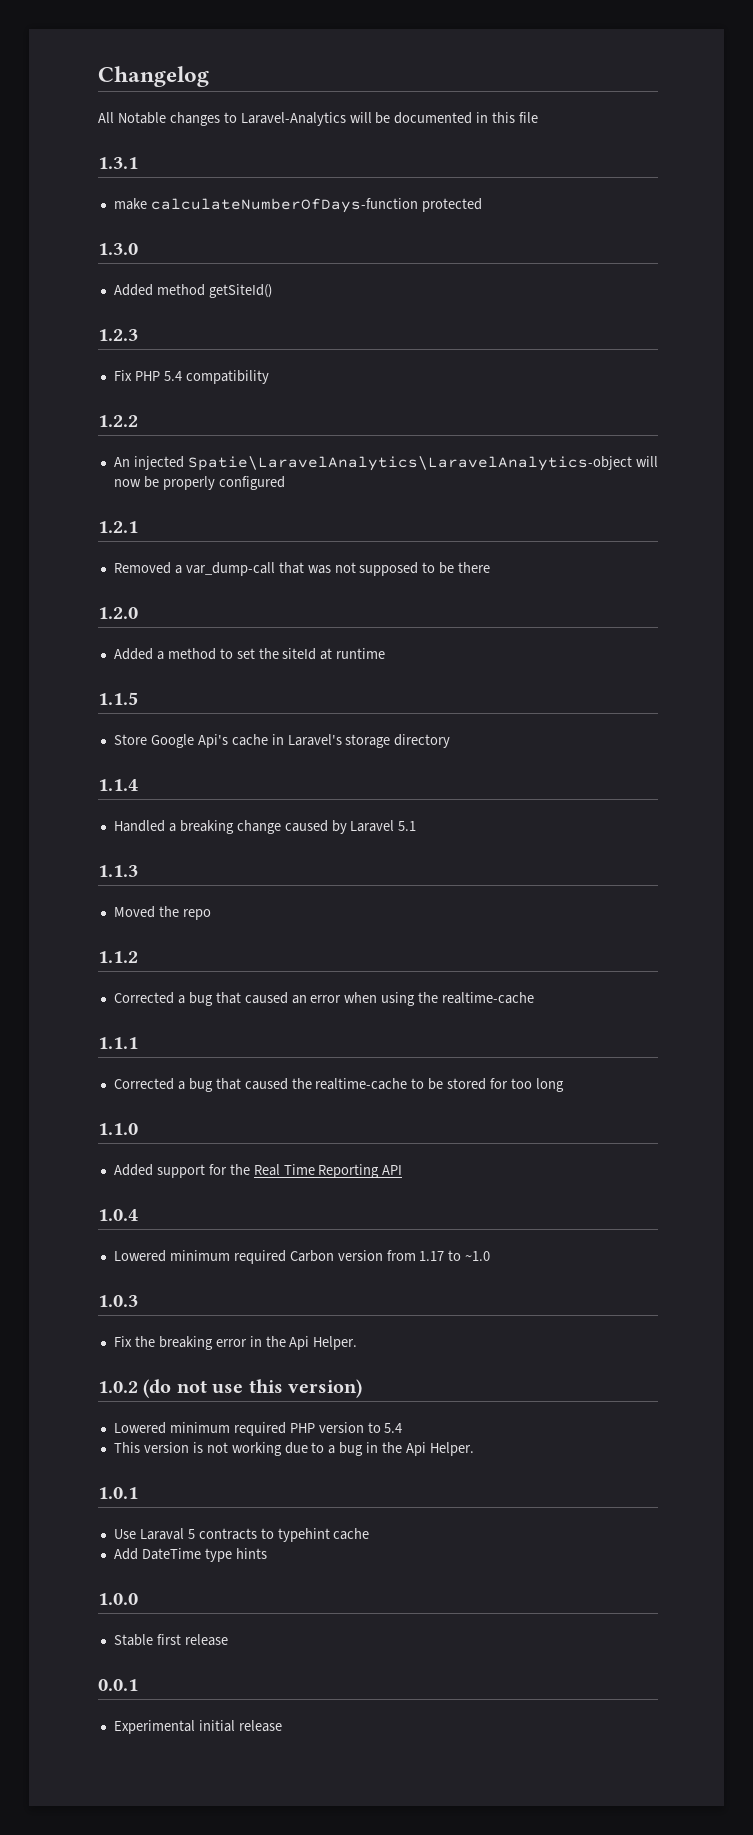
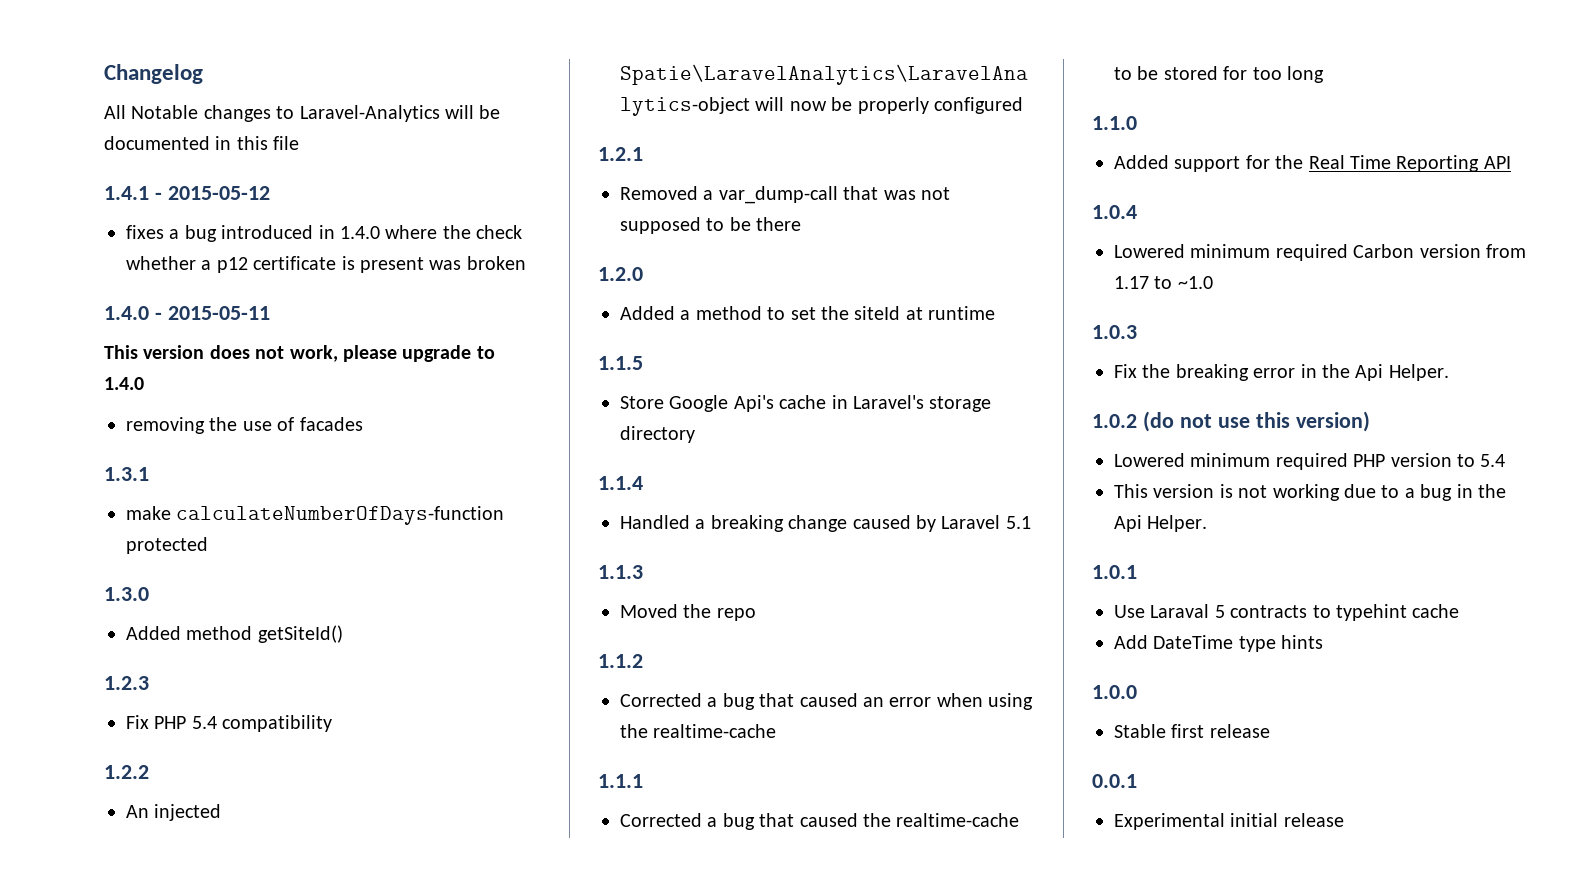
+ 1.4.1 - 2015-05-12
+ fixes a bug introduced in 1.4.0 where the check whether a p12 certificate is present was broken
+ 1.4.0 - 2015-05-11
+ This version does not work, please upgrade to 1.4.0
+ removing the use of facades

